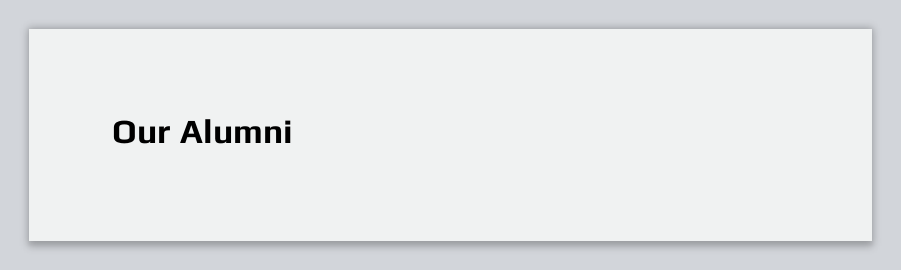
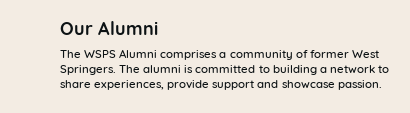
+ The WSPS Alumni comprises a community of former West Springers. The alumni is committed to building a network to share experiences, provide support and showcase passion.

